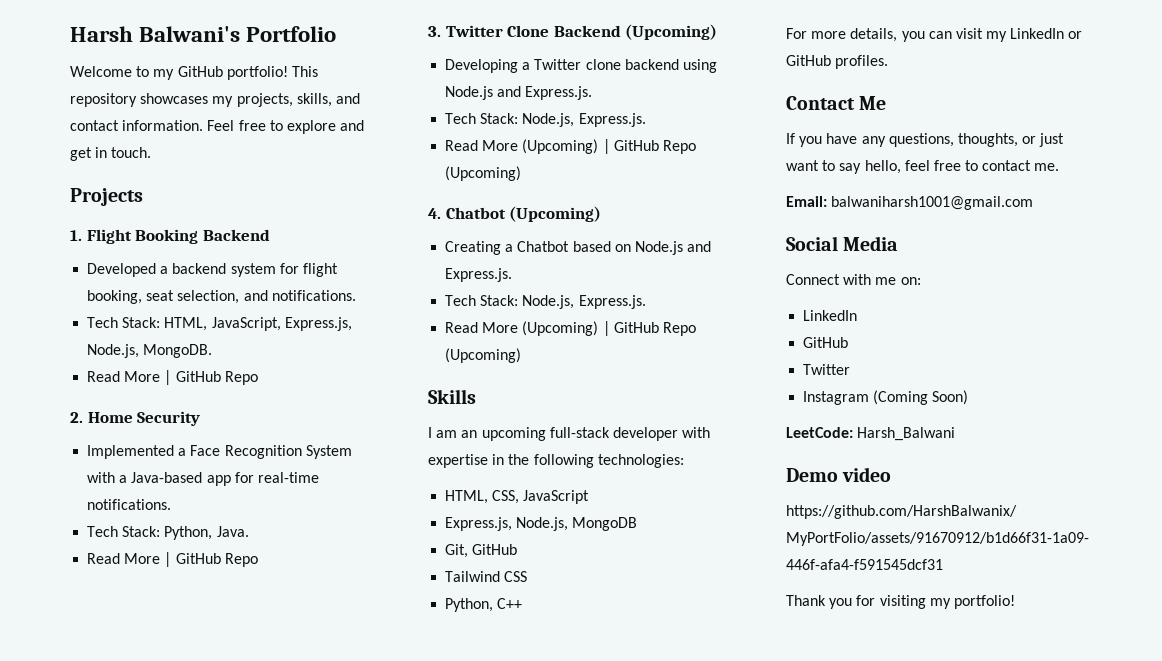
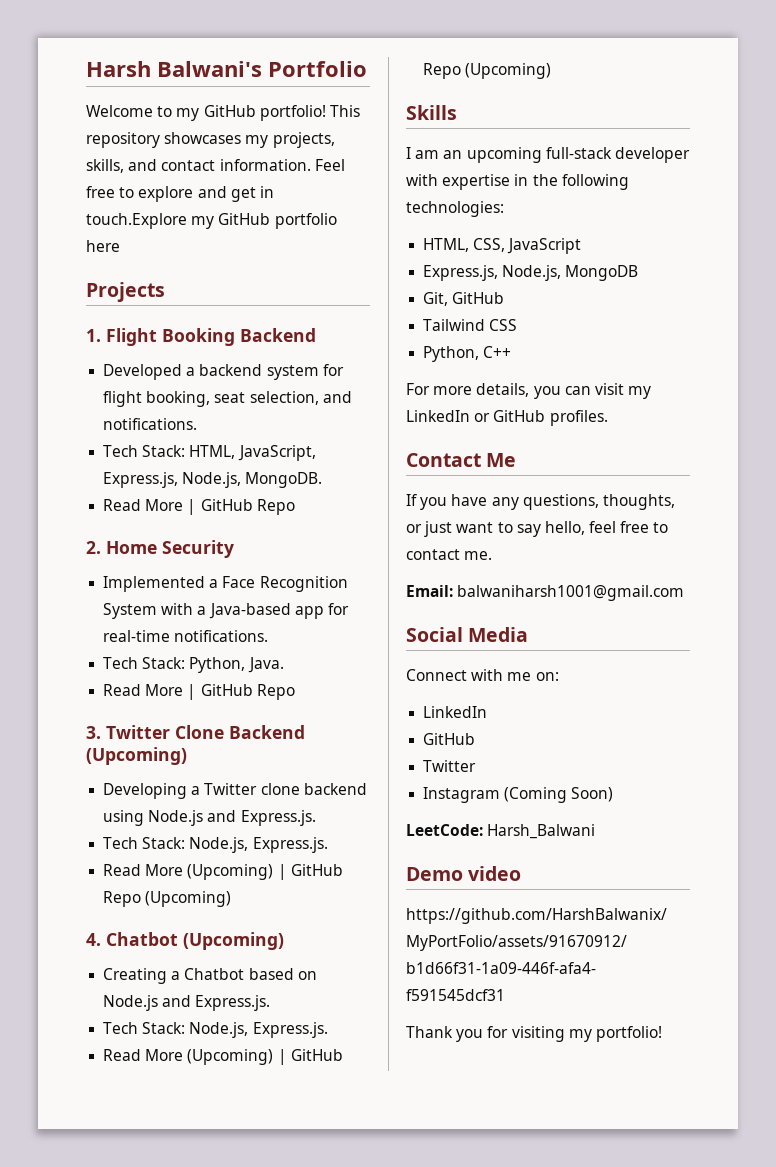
- Feel free to explore and get in touch.
+ Feel free to explore and get in touch.Explore my GitHub portfolio here

